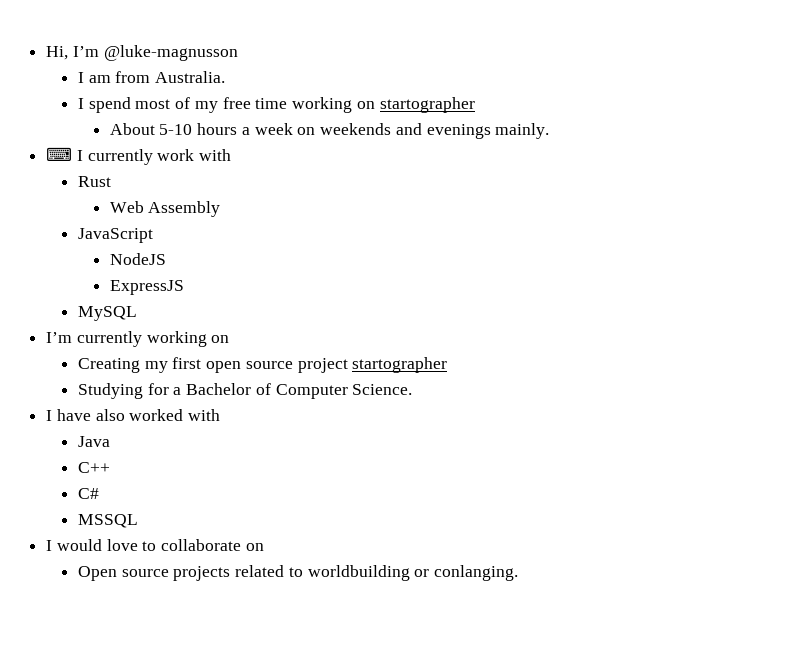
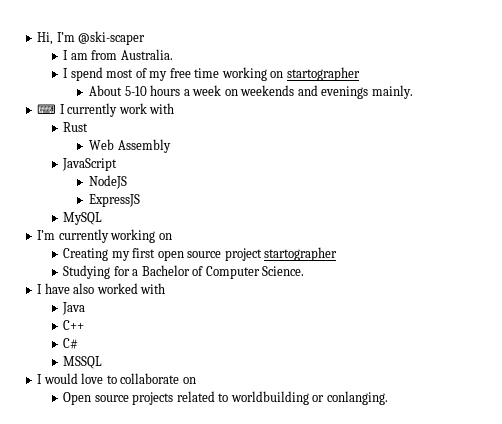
- Hi, I’m @luke-magnusson
+ Hi, I’m @ski-scaper

